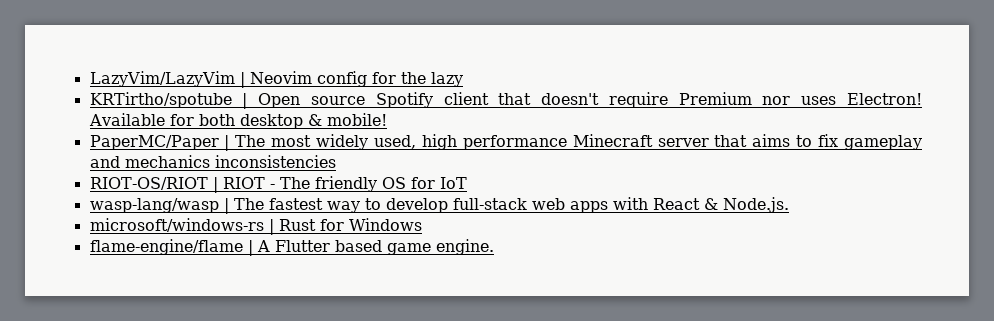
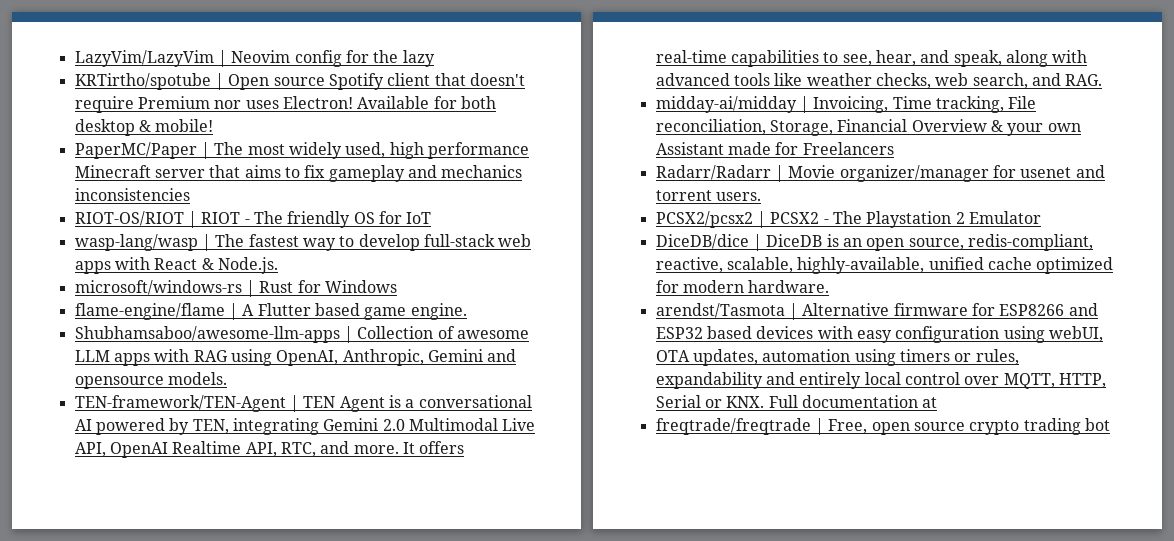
+ Shubhamsaboo/awesome-llm-apps | Collection of awesome LLM apps with RAG using OpenAI, Anthropic, Gemini and opensource models.
+ TEN-framework/TEN-Agent | TEN Agent is a conversational AI powered by TEN, integrating Gemini 2.0 Multimodal Live API, OpenAI Realtime API, RTC, and more. It offers real-time capabilities to see, hear, and speak, along with advanced tools like weather checks, web search, and RAG.
+ midday-ai/midday | Invoicing, Time tracking, File reconciliation, Storage, Financial Overview & your own Assistant made for Freelancers
+ Radarr/Radarr | Movie organizer/manager for usenet and torrent users.
+ PCSX2/pcsx2 | PCSX2 - The Playstation 2 Emulator
+ DiceDB/dice | DiceDB is an open source, redis-compliant, reactive, scalable, highly-available, unified cache optimized for modern hardware.
+ arendst/Tasmota | Alternative firmware for ESP8266 and ESP32 based devices with easy configuration using webUI, OTA updates, automation using timers or rules, expandability and entirely local control over MQTT, HTTP, Serial or KNX. Full documentation at
+ freqtrade/freqtrade | Free, open source crypto trading bot

